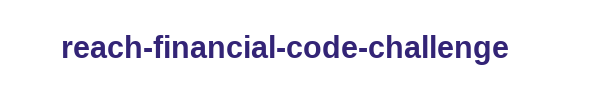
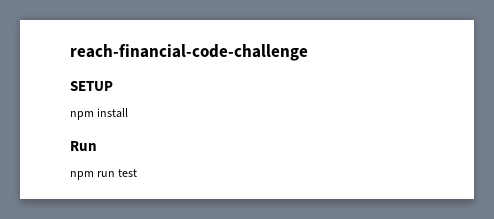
+ SETUP
+ npm install
+ Run
+ npm run test

